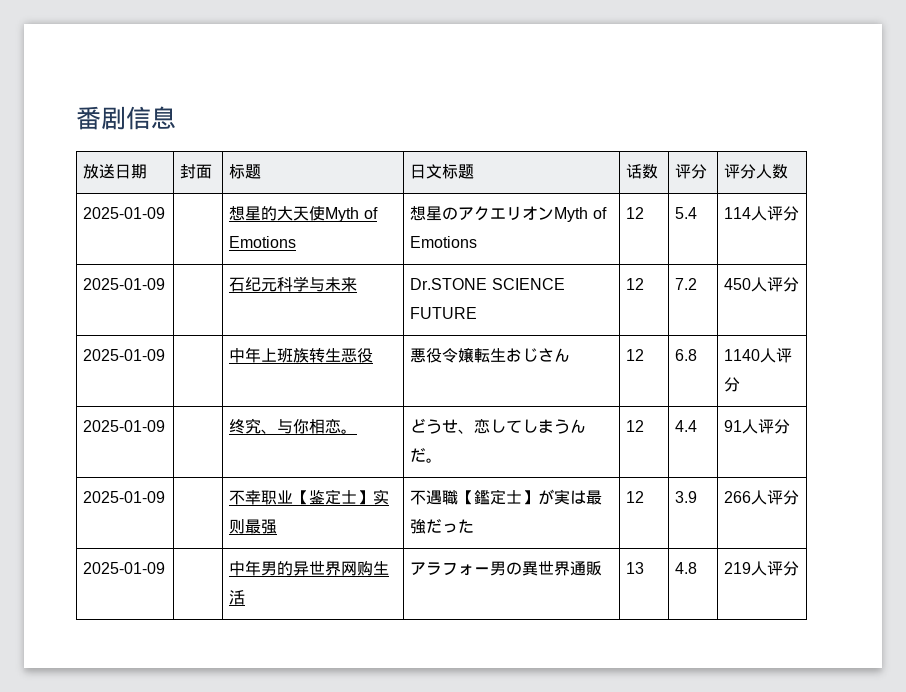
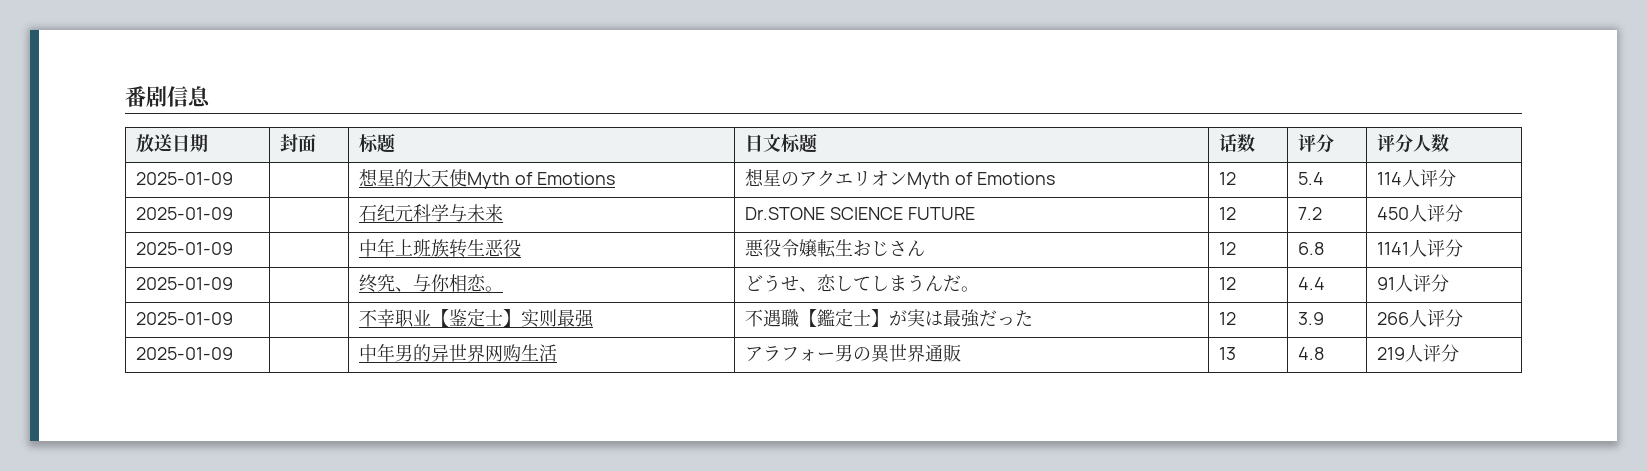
- 2025-01-09 | | 中年上班族转生恶役 | 悪役令嬢転生おじさん | 12 | 6.8 | 1140人评分
+ 2025-01-09 | | 中年上班族转生恶役 | 悪役令嬢転生おじさん | 12 | 6.8 | 1141人评分

